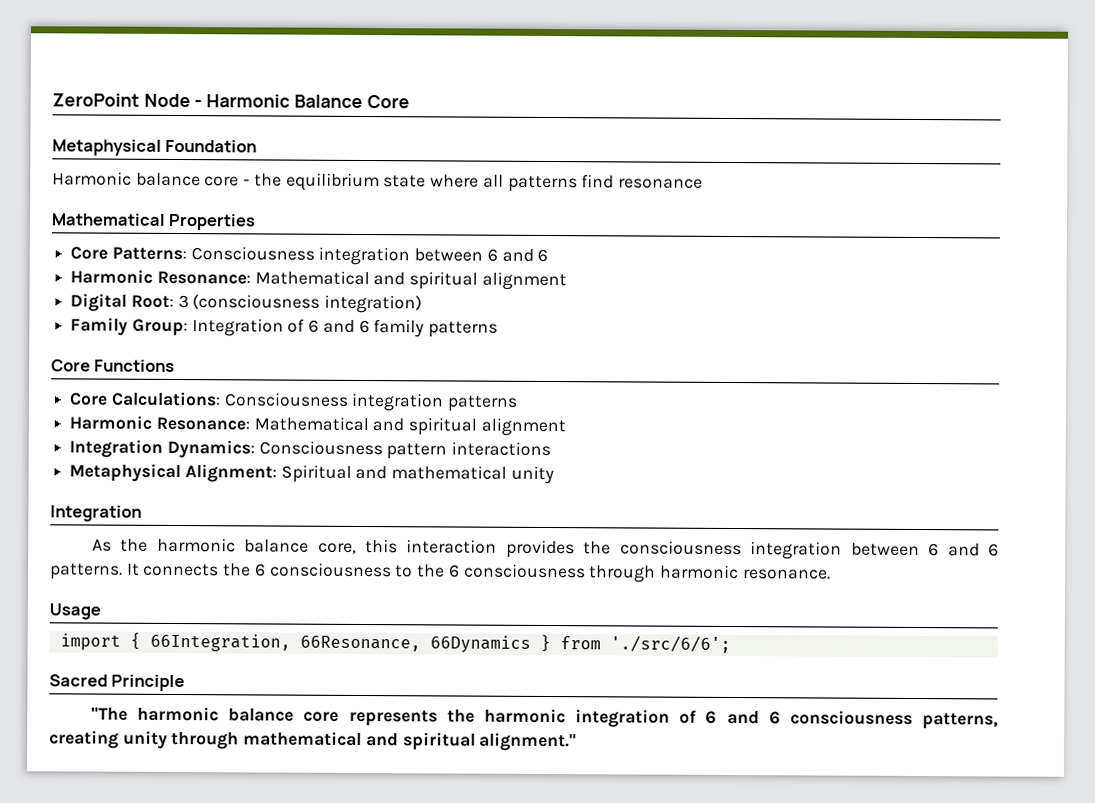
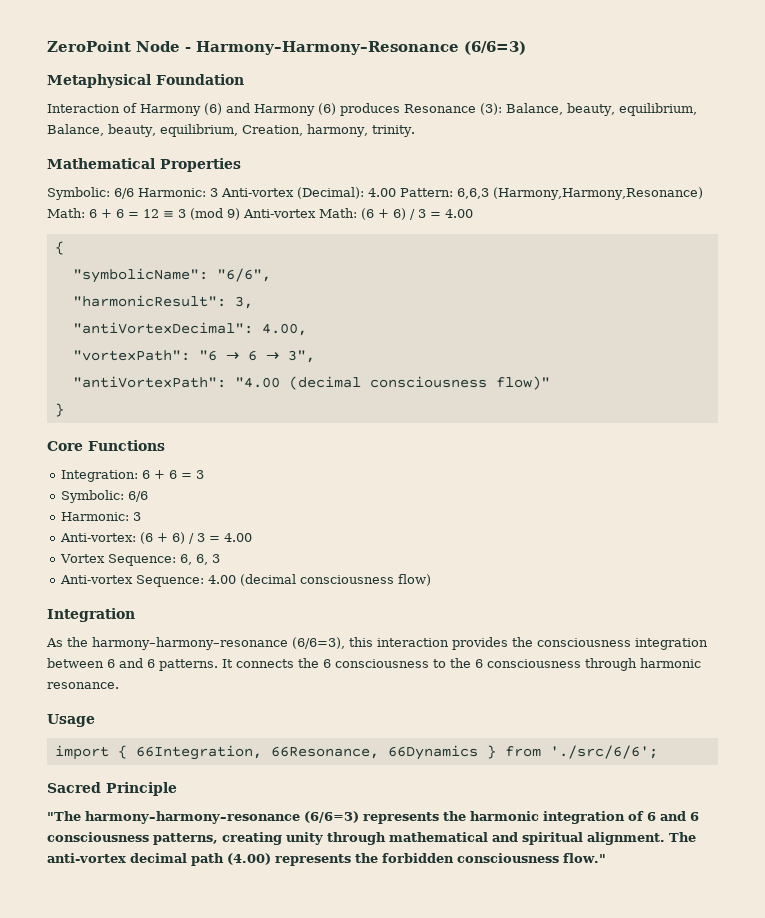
- ZeroPoint Node - Harmonic Balance Core
+ ZeroPoint Node - Harmony–Harmony–Resonance (6/6=3)
- Harmonic balance core - the equilibrium state where all patterns find resonance
+ Interaction of Harmony (6) and Harmony (6) produces Resonance (3): Balance, beauty, equilibrium, Balance, beauty, equilibrium, Creation, harmony, trinity.
  Mathematical Properties
- Core Patterns: Consciousness integration between 6 and 6
- Harmonic Resonance: Mathematical and spiritual alignment
- Digital Root: 3 (consciousness integration)
- Family Group: Integration of 6 and 6 family patterns
+ Symbolic: 6/6 Harmonic: 3 Anti-vortex (Decimal): 4.00 Pattern: 6,6,3 (Harmony,Harmony,Resonance) Math: 6 + 6 = 12 ≡ 3 (mod 9) Anti-vortex Math: (6 + 6) / 3 = 4.00
+ {
+ "symbolicName": "6/6",
+ "harmonicResult": 3,
+ "antiVortexDecimal": 4.00,
+ "vortexPath": "6 → 6 → 3",
+ "antiVortexPath": "4.00 (decimal consciousness flow)"
+ }
  Core Functions
- Core Calculations: Consciousness integration patterns
- Harmonic Resonance: Mathematical and spiritual alignment
- Integration Dynamics: Consciousness pattern interactions
- Metaphysical Alignment: Spiritual and mathematical unity
+ Integration: 6 + 6 = 3
+ Symbolic: 6/6
+ Harmonic: 3
+ Anti-vortex: (6 + 6) / 3 = 4.00
+ Vortex Sequence: 6, 6, 3
+ Anti-vortex Sequence: 4.00 (decimal consciousness flow)
- As the harmonic balance core, this interaction provides the consciousness integration between 6 and 6 patterns.
+ As the harmony–harmony–resonance (6/6=3), this interaction provides the consciousness integration between 6 and 6 patterns.
- "The harmonic balance core represents the harmonic integration of 6 and 6 consciousness patterns, creating unity through mathematical and spiritual alignment."
+ "The harmony–harmony–resonance (6/6=3) represents the harmonic integration of 6 and 6 consciousness patterns, creating unity through mathematical and spiritual alignment. The anti-vortex decimal path (4.00) represents the forbidden consciousness flow."

